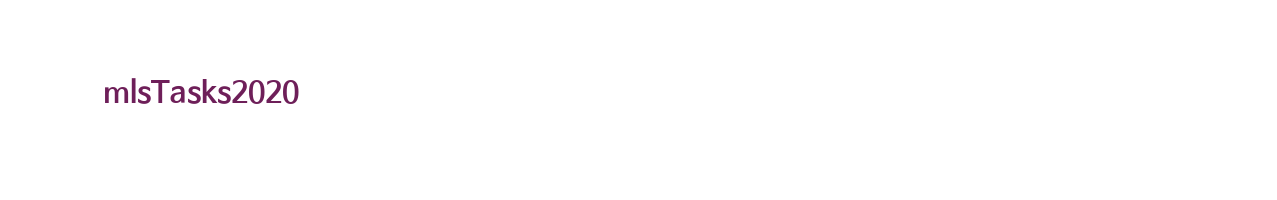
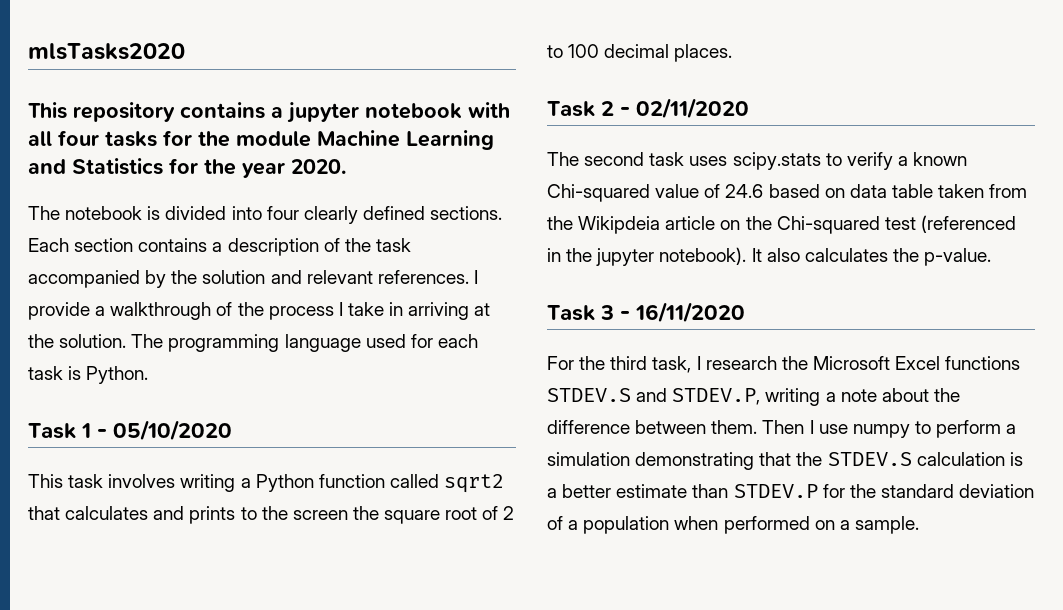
+ This repository contains a jupyter notebook with all four tasks for the module Machine Learning and Statistics for the year 2020.
+ The notebook is divided into four clearly defined sections. Each section contains a description of the task accompanied by the solution and relevant references. I provide a walkthrough of the process I take in arriving at the solution. The programming language used for each task is Python.
+ Task 1 - 05/10/2020
+ This task involves writing a Python function called sqrt2 that calculates and prints to the screen the square root of 2 to 100 decimal places.
+ Task 2 - 02/11/2020
+ The second task uses scipy.stats to verify a known Chi-squared value of 24.6 based on data table taken from the Wikipdeia article on the Chi-squared test (referenced in the jupyter notebook). It also calculates the p-value.
+ Task 3 - 16/11/2020
+ For the third task, I research the Microsoft Excel functions STDEV.S and STDEV.P, writing a note about the difference between them. Then I use numpy to perform a simulation demonstrating that the STDEV.S calculation is a better estimate than STDEV.P for the standard deviation of a population when performed on a sample.

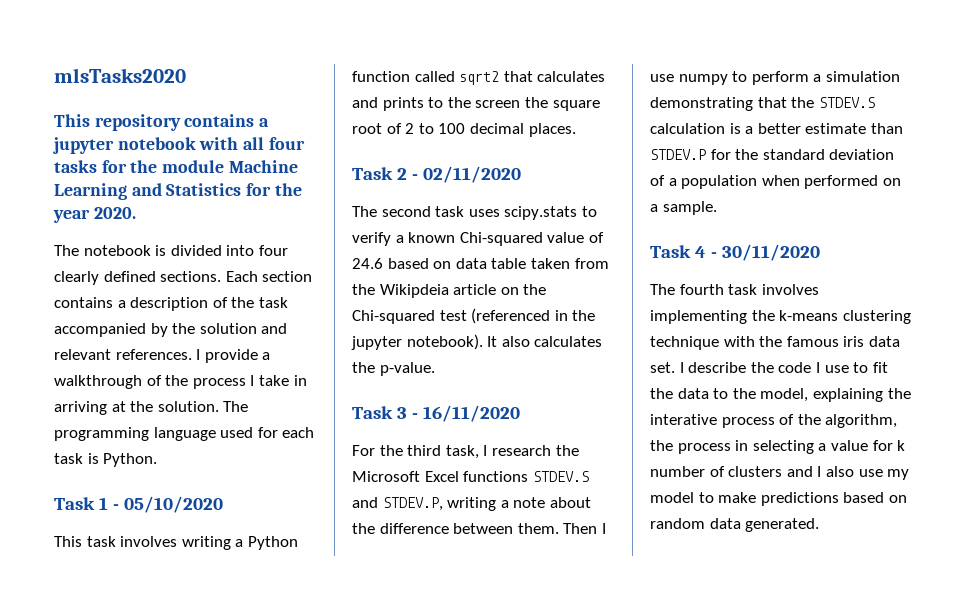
+ Task 4 - 30/11/2020
+ The fourth task involves implementing the k-means clustering technique with the famous iris data set. I describe the code I use to fit the data to the model, explaining the interative process of the algorithm, the process in selecting a value for k number of clusters and I also use my model to make predictions based on random data generated.

